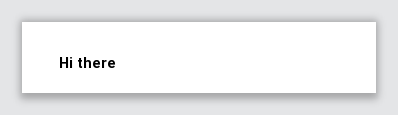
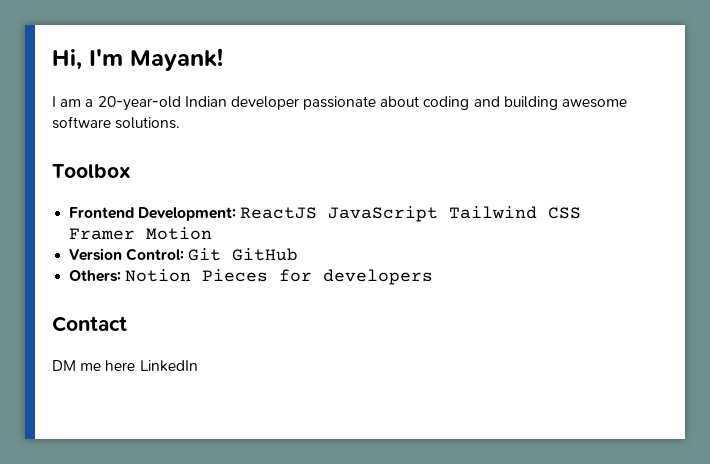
- Hi there
+ Hi, I'm Mayank!
+ I am a 20-year-old Indian developer passionate about coding and building awesome software solutions.
+ Toolbox
+ Frontend Development: ReactJS JavaScript Tailwind CSS Framer Motion
+ Version Control: Git GitHub
+ Others: Notion Pieces for developers
+ Contact
+ DM me here LinkedIn

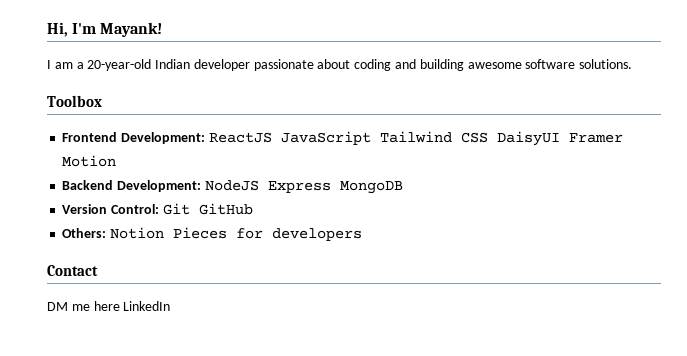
- Frontend Development: ReactJS JavaScript Tailwind CSS Framer Motion
+ Frontend Development: ReactJS JavaScript Tailwind CSS DaisyUI Framer Motion
+ Backend Development: NodeJS Express MongoDB

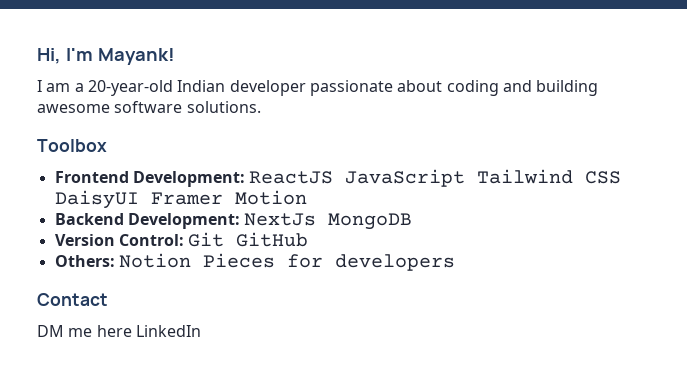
- Backend Development: NodeJS Express MongoDB
+ Backend Development: NextJs MongoDB

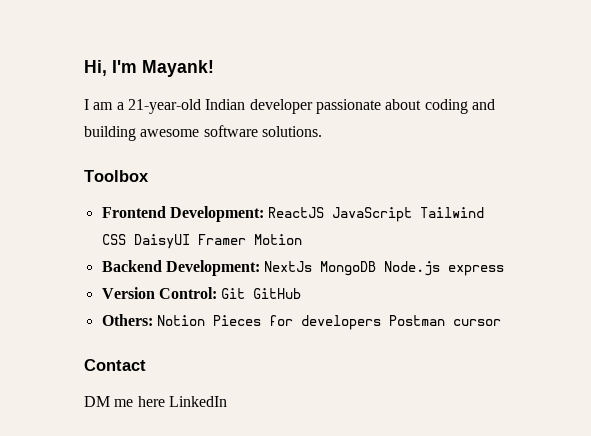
- I am a 20-year-old Indian developer passionate about coding and building awesome software solutions.
+ I am a 21-year-old Indian developer passionate about coding and building awesome software solutions.
- Backend Development: NextJs MongoDB
+ Backend Development: NextJs MongoDB Node.js express
- Others: Notion Pieces for developers
+ Others: Notion Pieces for developers Postman cursor

